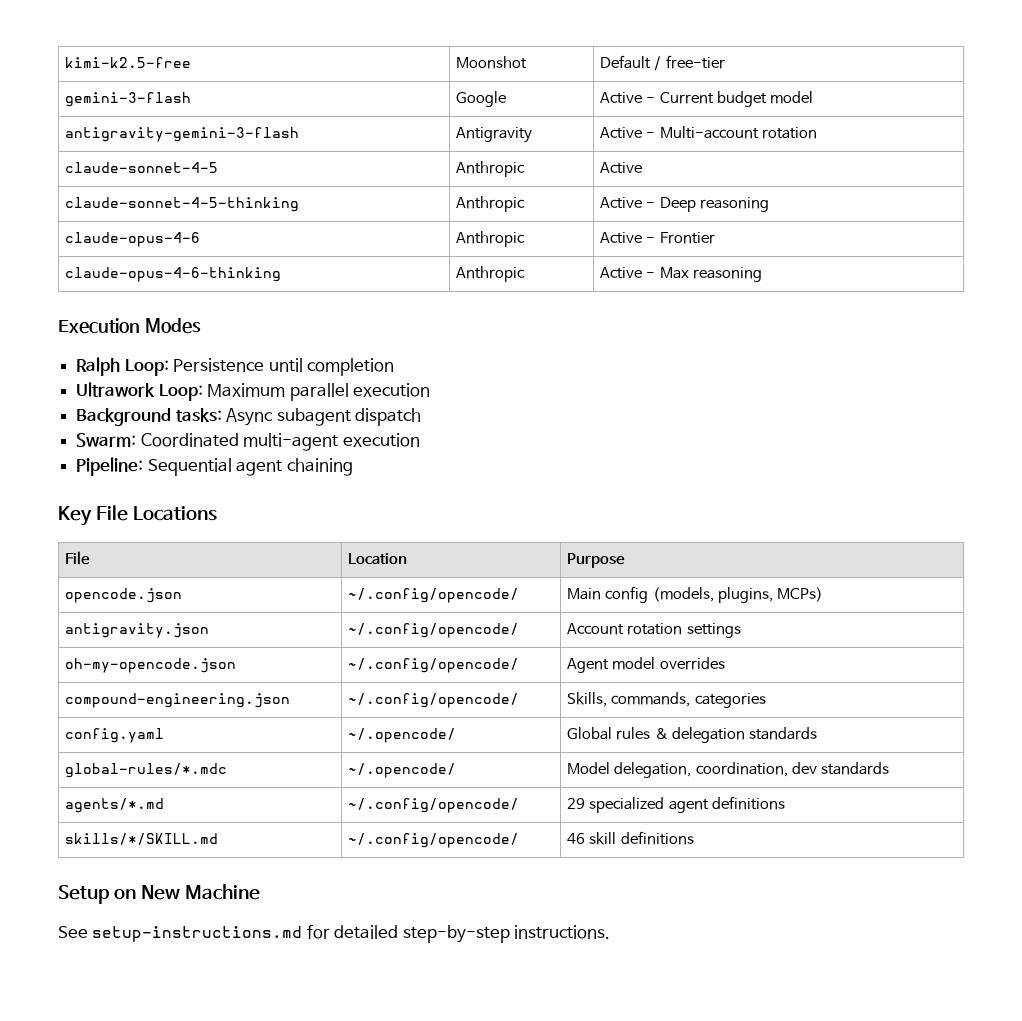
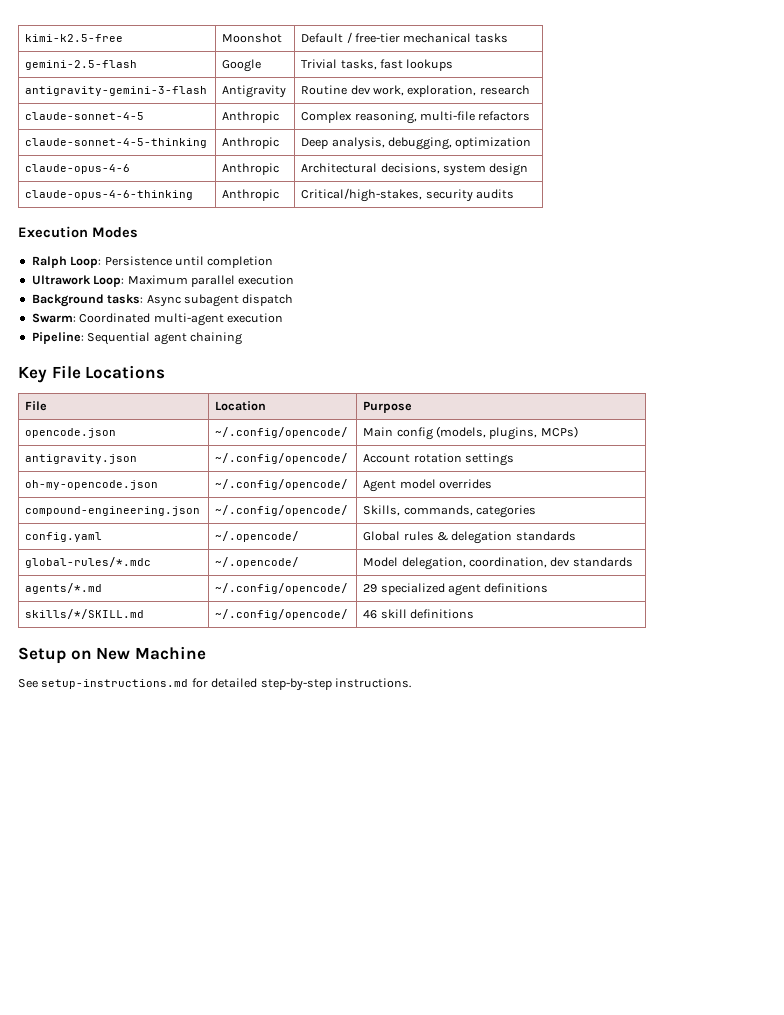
- kimi-k2.5-free | Moonshot | Default / free-tier
- gemini-3-flash | Google | Active - Current budget model
- antigravity-gemini-3-flash | Antigravity | Active - Multi-account rotation
- claude-sonnet-4-5 | Anthropic | Active
- claude-sonnet-4-5-thinking | Anthropic | Active - Deep reasoning
- claude-opus-4-6 | Anthropic | Active - Frontier
- claude-opus-4-6-thinking | Anthropic | Active - Max reasoning
+ kimi-k2.5-free | Moonshot | Default / free-tier mechanical tasks
+ gemini-2.5-flash | Google | Trivial tasks, fast lookups
+ antigravity-gemini-3-flash | Antigravity | Routine dev work, exploration, research
+ claude-sonnet-4-5 | Anthropic | Complex reasoning, multi-file refactors
+ claude-sonnet-4-5-thinking | Anthropic | Deep analysis, debugging, optimization
+ claude-opus-4-6 | Anthropic | Architectural decisions, system design
+ claude-opus-4-6-thinking | Anthropic | Critical/high-stakes, security audits

